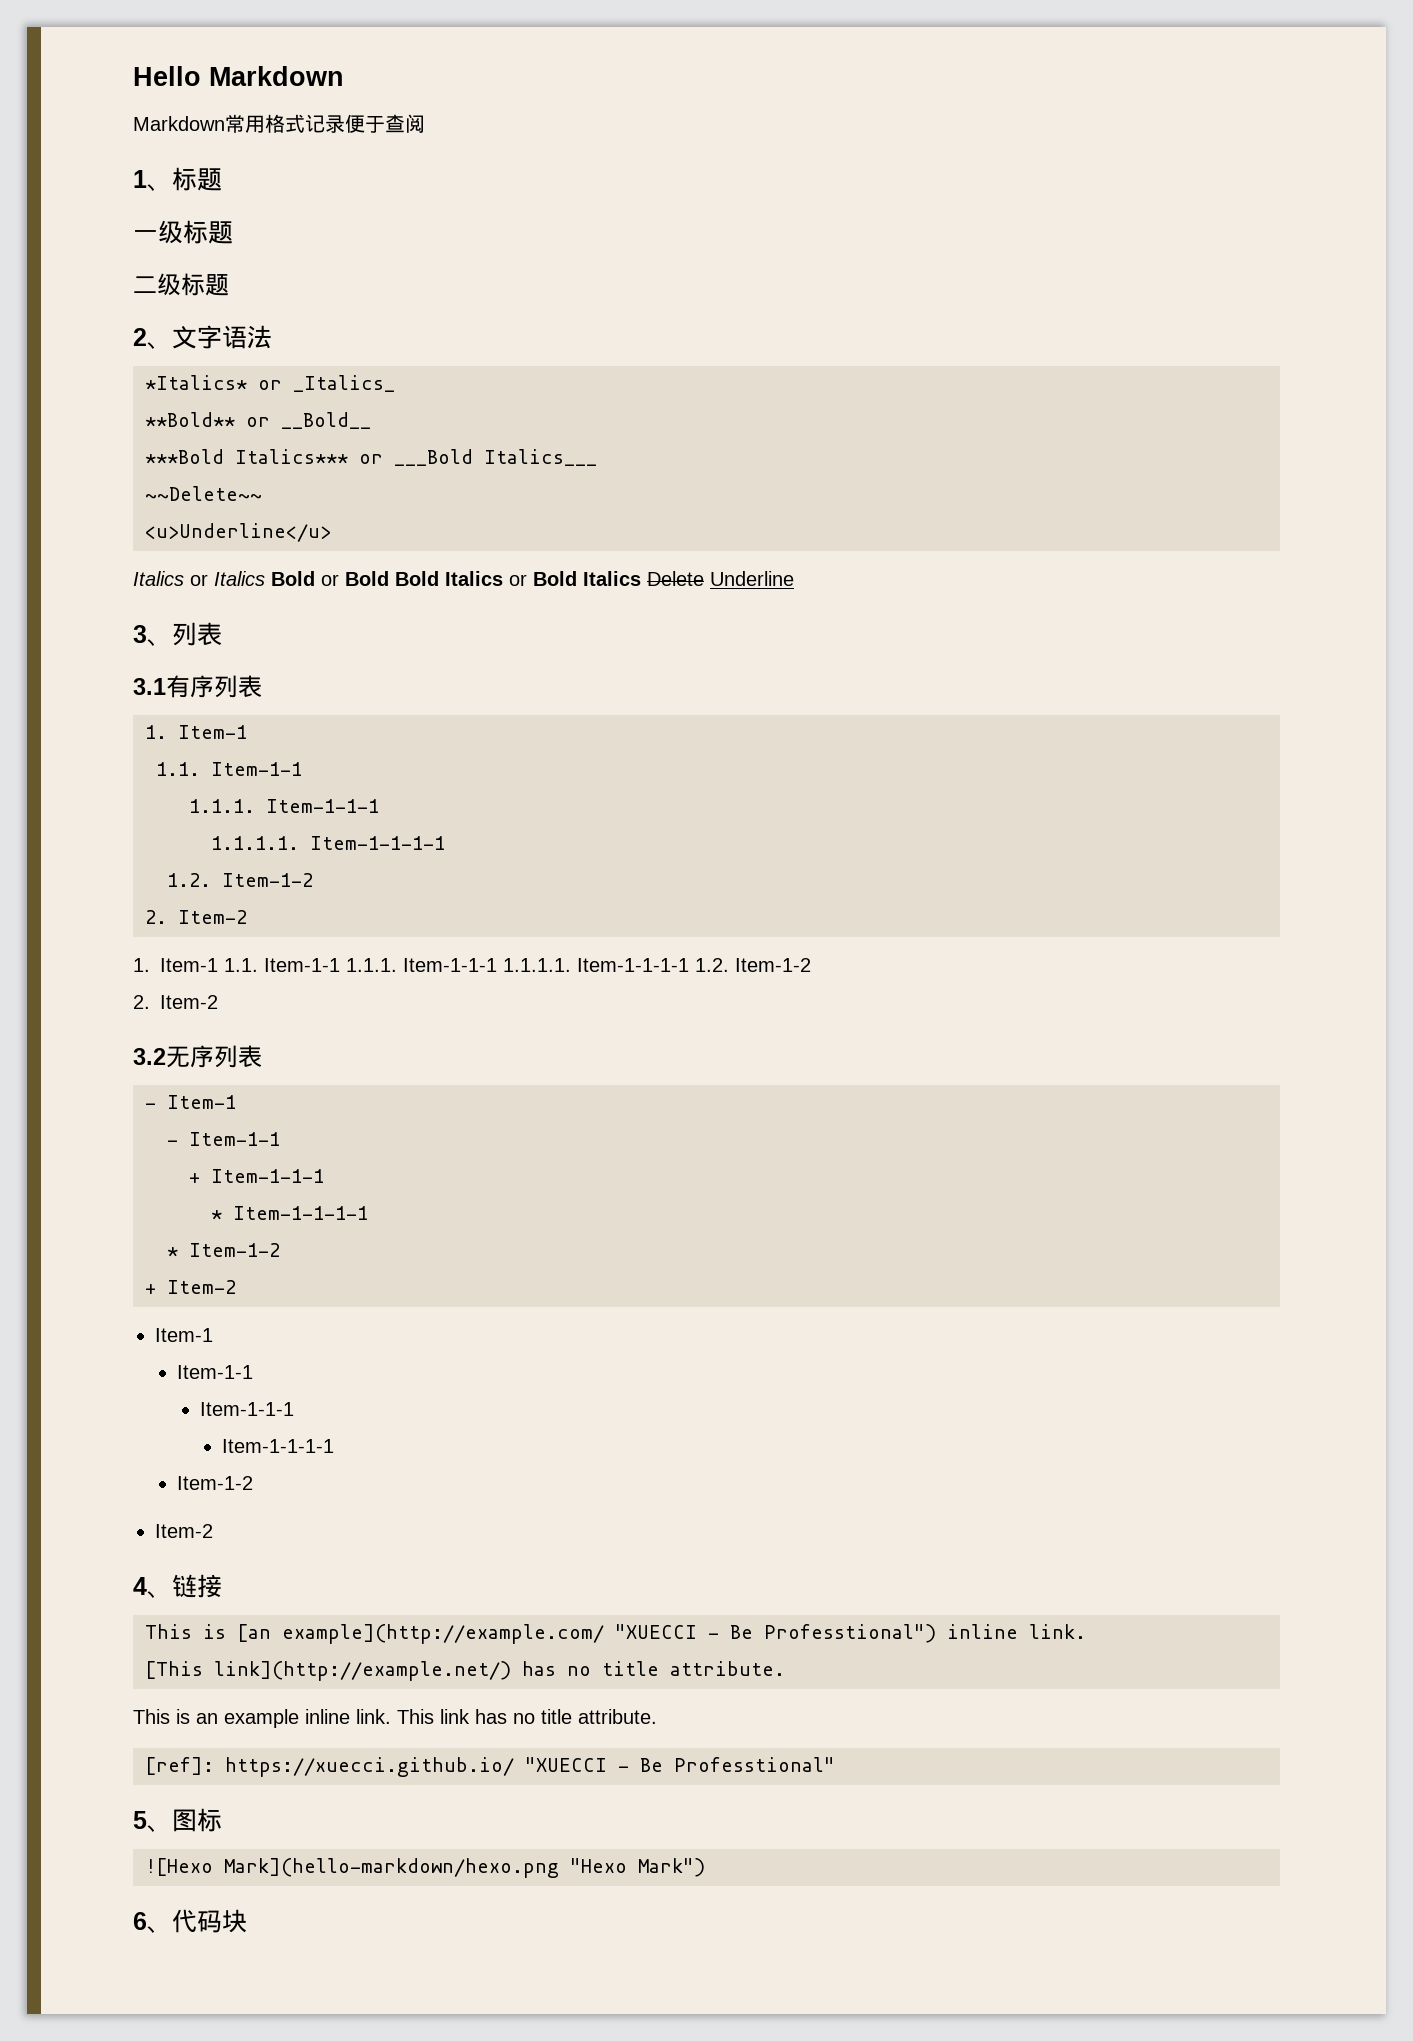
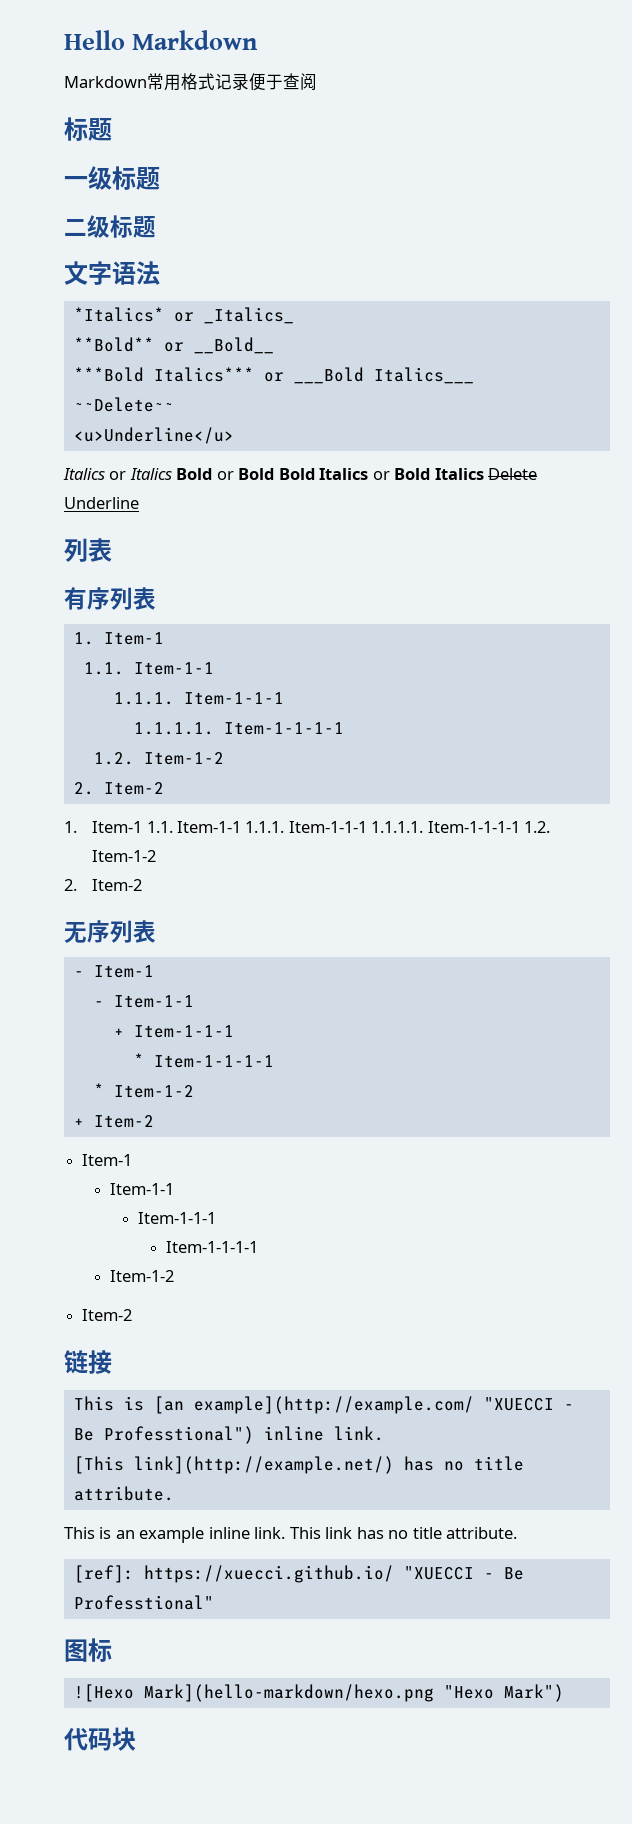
  Markdown常用格式记录便于查阅
- 1、标题
+ 标题
- 2、文字语法
+ 文字语法
  Italics or Italics Bold or Bold Bold Italics or Bold Italics Delete Underline
- 3、列表
- 3.1有序列表
+ 列表
+ 有序列表
- 3.2无序列表
+ 无序列表
- 4、链接
+ 链接
- 5、图标
+ 图标
- 6、代码块
+ 代码块

